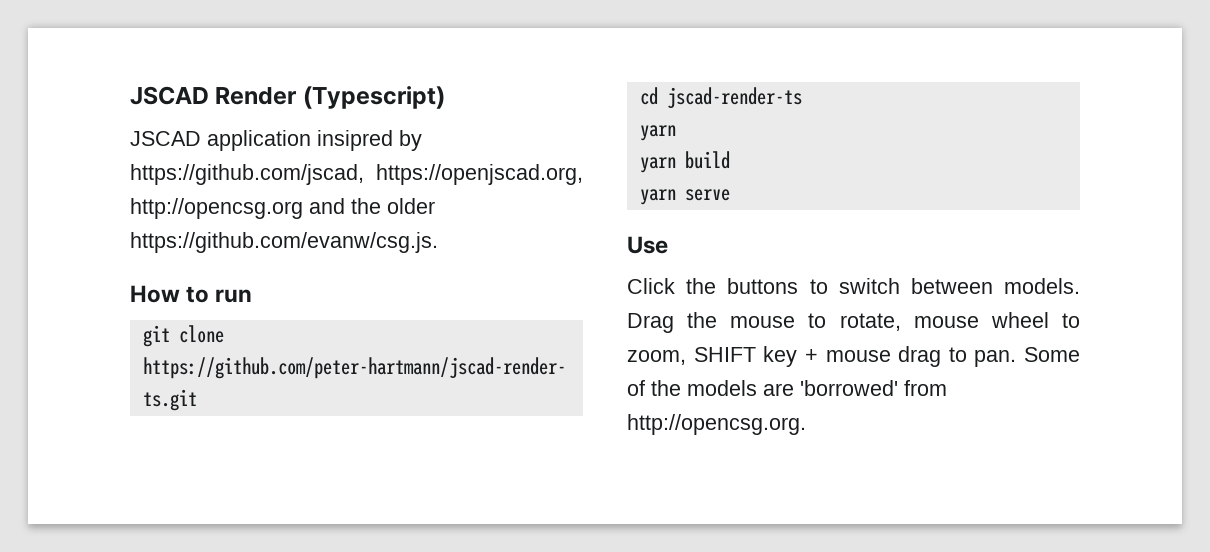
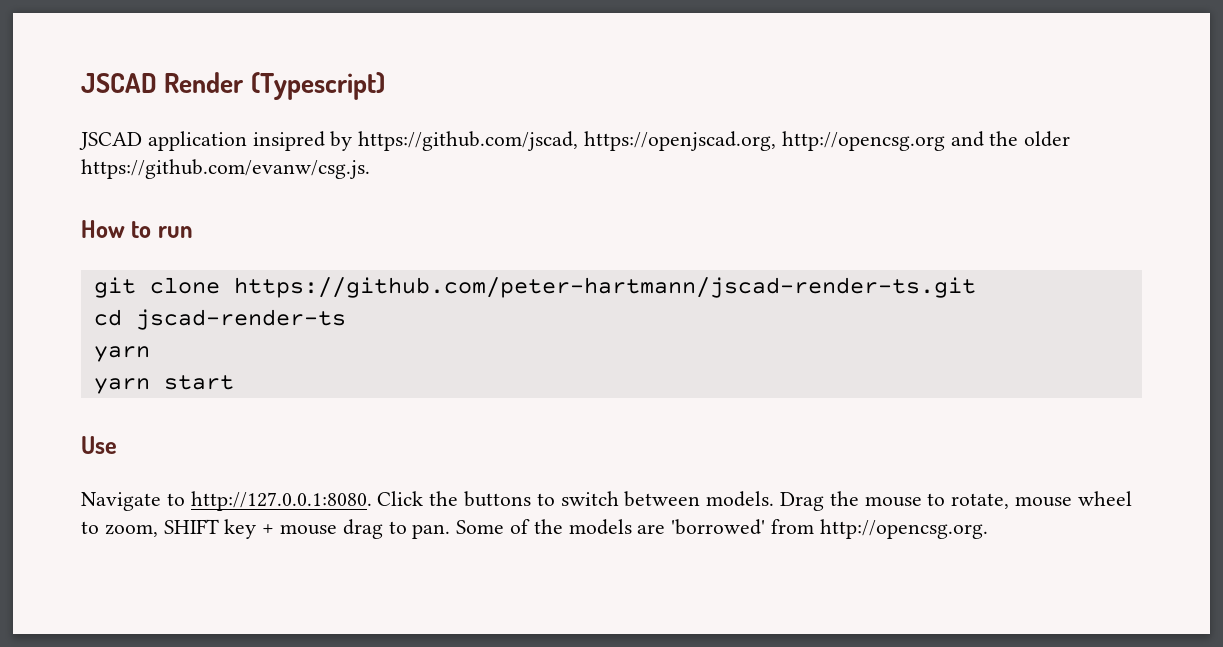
- yarn build
- yarn serve
+ yarn start
  Use
- Click the buttons to switch between models.
+ Navigate to http://127.0.0.1:8080. Click the buttons to switch between models.

